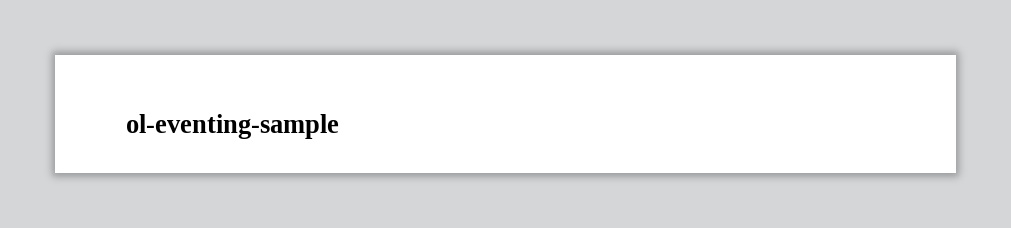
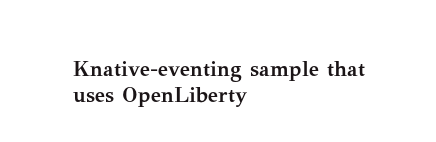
- ol-eventing-sample
+ Knative-eventing sample that uses OpenLiberty

